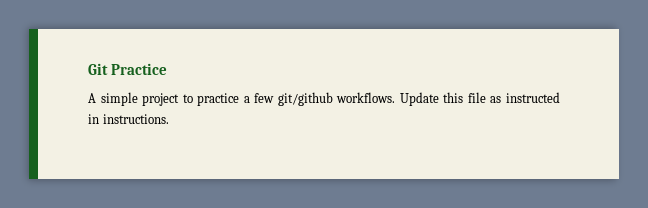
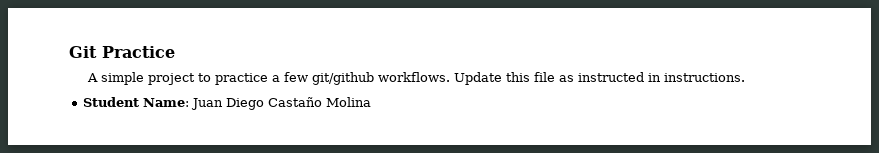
+ Student Name: Juan Diego Castaño Molina

